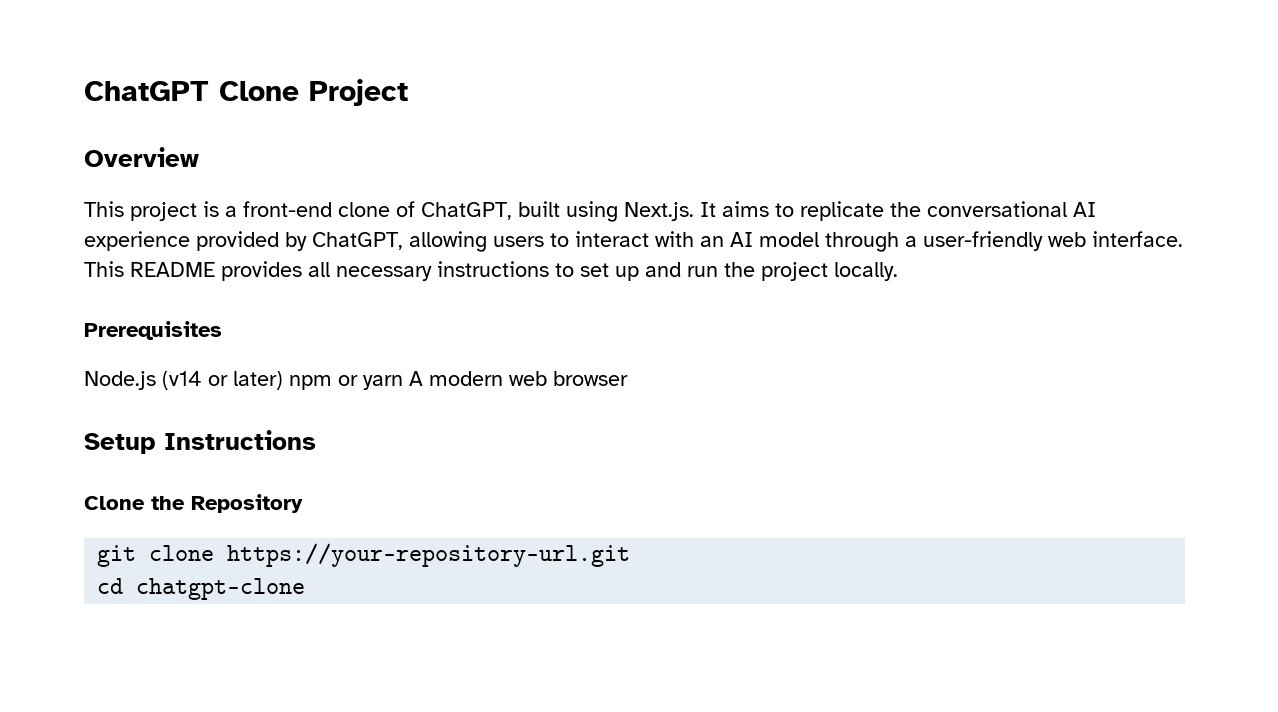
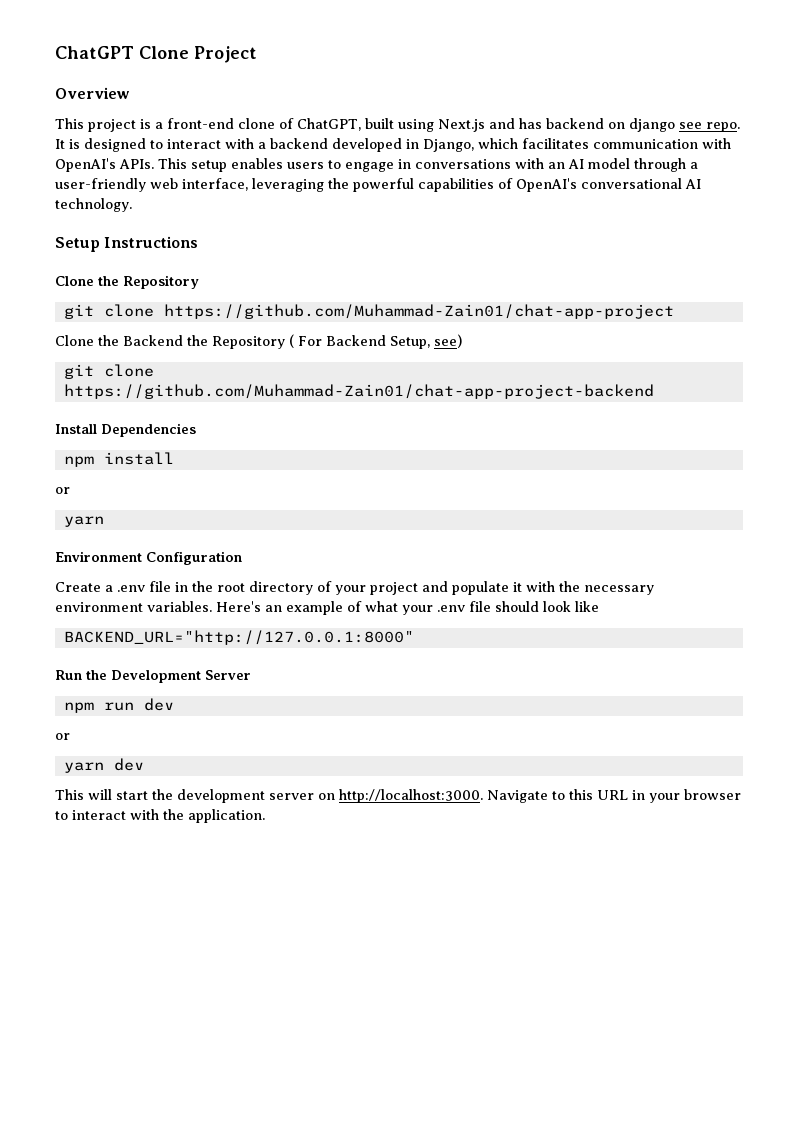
- This project is a front-end clone of ChatGPT, built using Next.js. It aims to replicate the conversational AI experience provided by ChatGPT, allowing users to interact with an AI model through a user-friendly web interface. This README provides all necessary instructions to set up and run the project locally.
- Prerequisites
- Node.js (v14 or later) npm or yarn A modern web browser
+ This project is a front-end clone of ChatGPT, built using Next.js and has backend on django see repo. It is designed to interact with a backend developed in Django, which facilitates communication with OpenAI's APIs. This setup enables users to engage in conversations with an AI model through a user-friendly web interface, leveraging the powerful capabilities of OpenAI's conversational AI technology.
- git clone https://your-repository-url.git
- cd chatgpt-clone
+ git clone https://github.com/Muhammad-Zain01/chat-app-project
+ Clone the Backend the Repository ( For Backend Setup, see)
+ git clone https://github.com/Muhammad-Zain01/chat-app-project-backend
+ Install Dependencies
+ npm install
+ or
+ yarn
+ Environment Configuration
+ Create a .env file in the root directory of your project and populate it with the necessary environment variables. Here's an example of what your .env file should look like
+ BACKEND_URL="http://127.0.0.1:8000"
+ Run the Development Server
+ npm run dev
+ or
+ yarn dev
+ This will start the development server on http://localhost:3000. Navigate to this URL in your browser to interact with the application.

